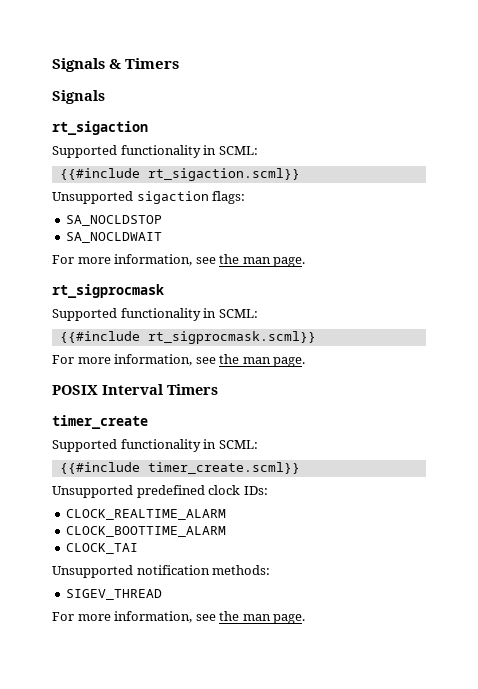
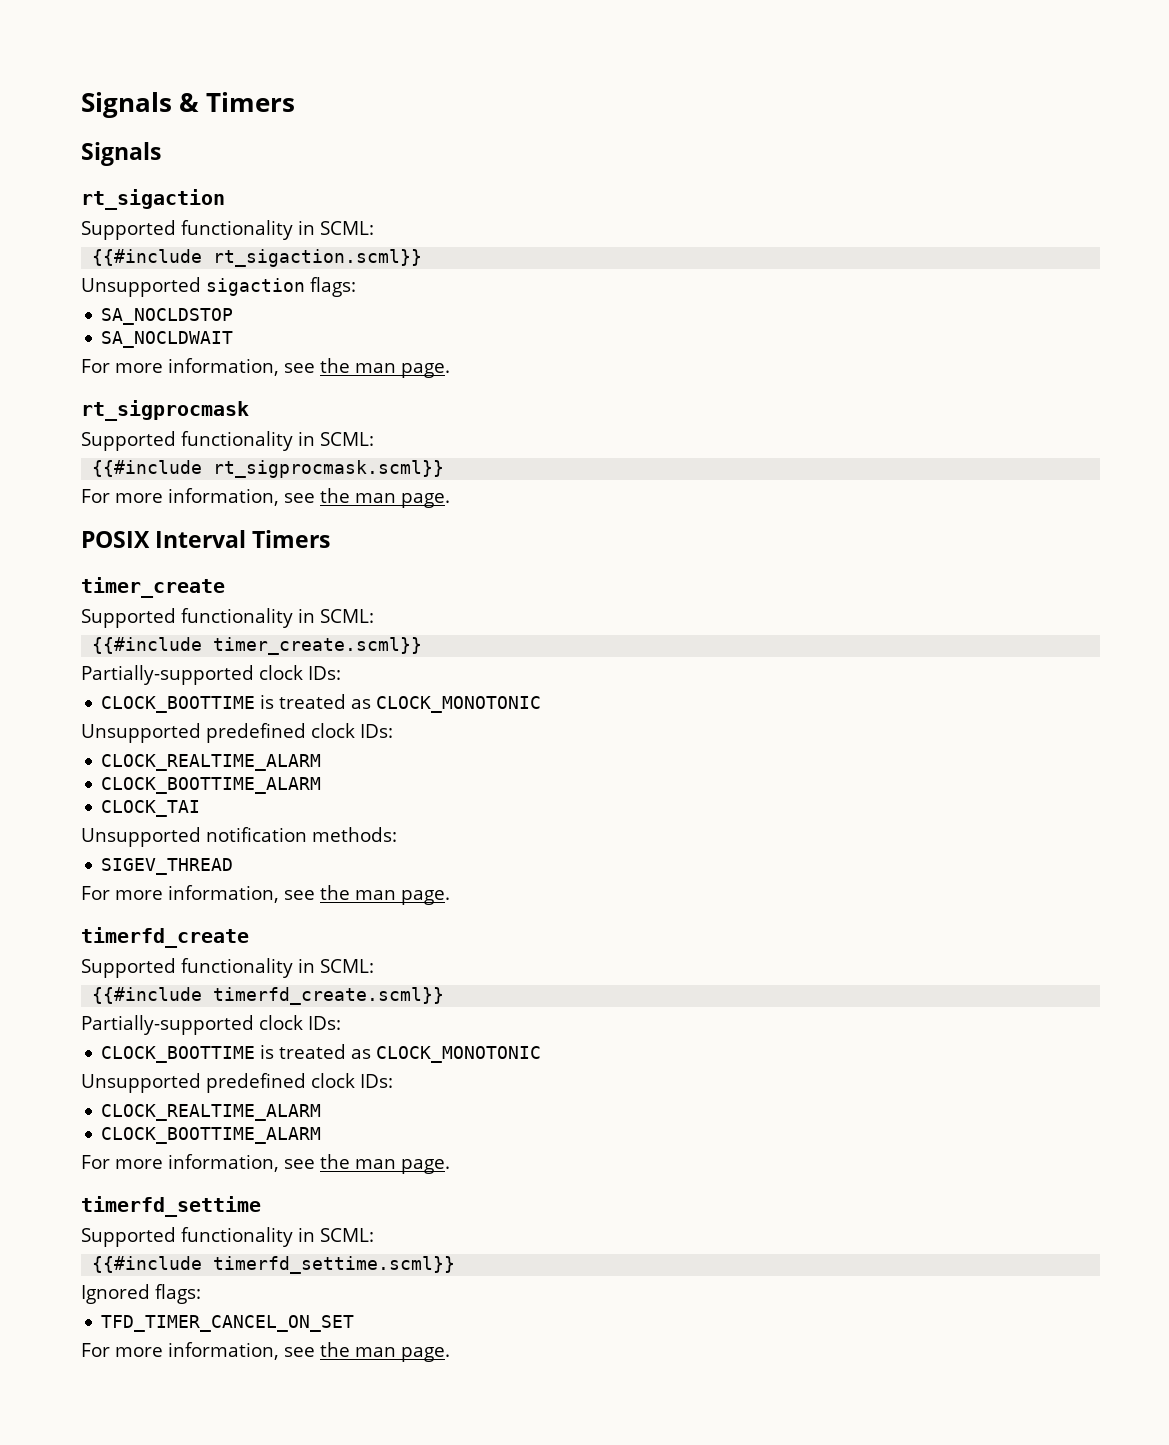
  {{#include timer_create.scml}}
+ Partially-supported clock IDs:
+ CLOCK_BOOTTIME is treated as CLOCK_MONOTONIC
+ timerfd_create
+ Supported functionality in SCML:
+ {{#include timerfd_create.scml}}
+ Partially-supported clock IDs:
+ CLOCK_BOOTTIME is treated as CLOCK_MONOTONIC
+ Unsupported predefined clock IDs:
+ CLOCK_REALTIME_ALARM
+ CLOCK_BOOTTIME_ALARM
+ For more information, see the man page.
+ timerfd_settime
+ Supported functionality in SCML:
+ {{#include timerfd_settime.scml}}
+ Ignored flags:
+ TFD_TIMER_CANCEL_ON_SET
+ For more information, see the man page.

